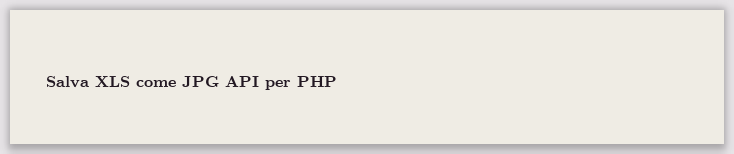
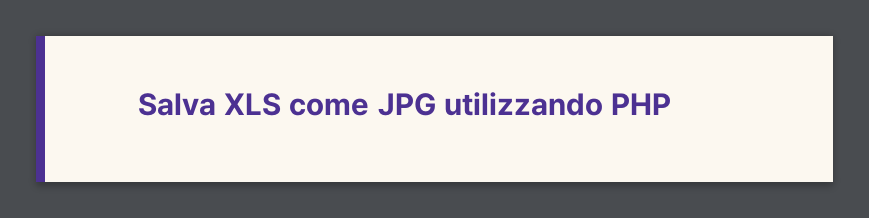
- Salva XLS come JPG API per PHP
+ Salva XLS come JPG utilizzando PHP

